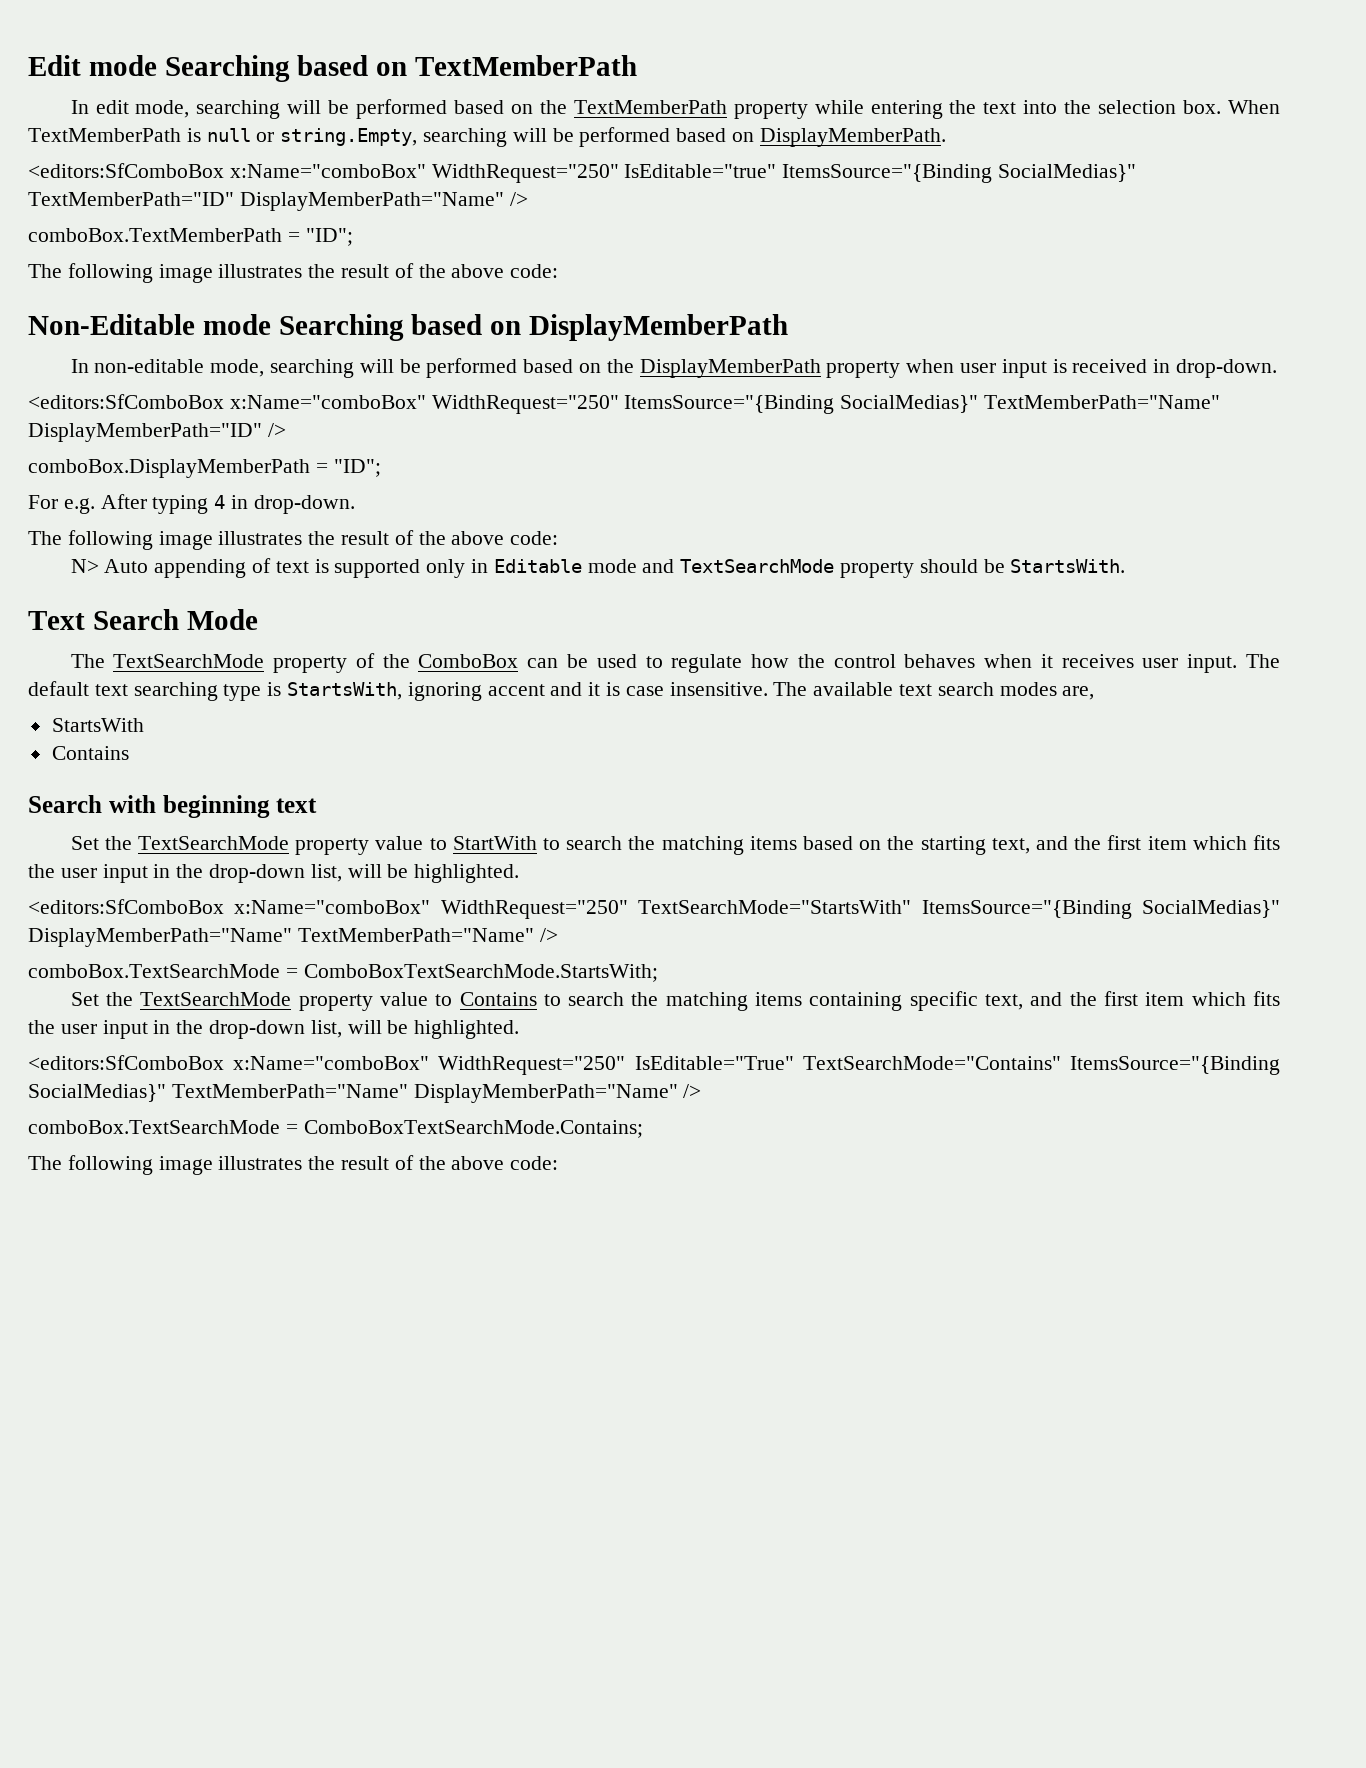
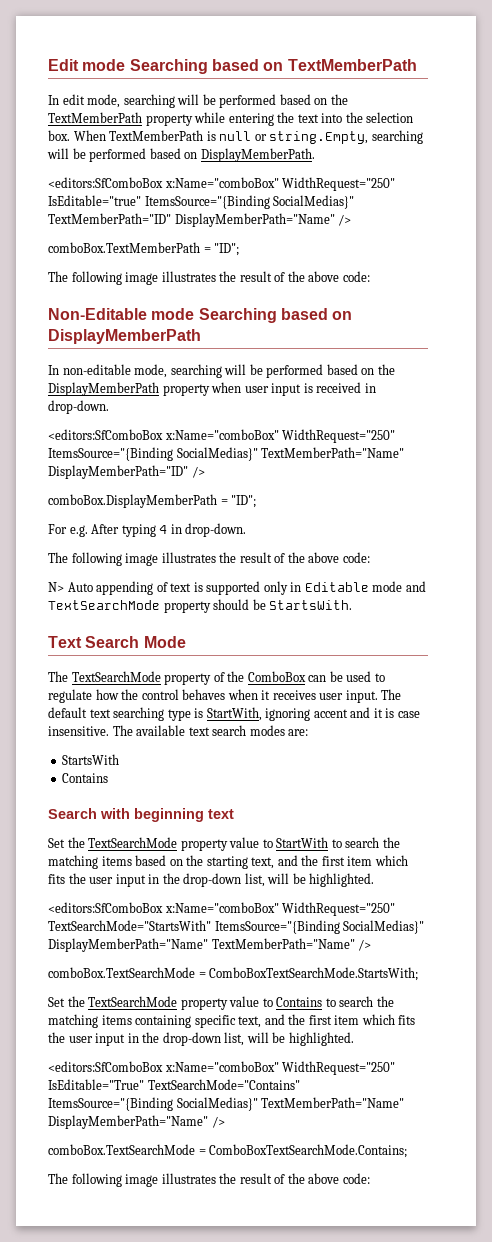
- The default text searching type is StartsWith, ignoring accent and it is case insensitive.
+ The default text searching type is StartWith, ignoring accent and it is case insensitive.
- The available text search modes are,
+ The available text search modes are:

